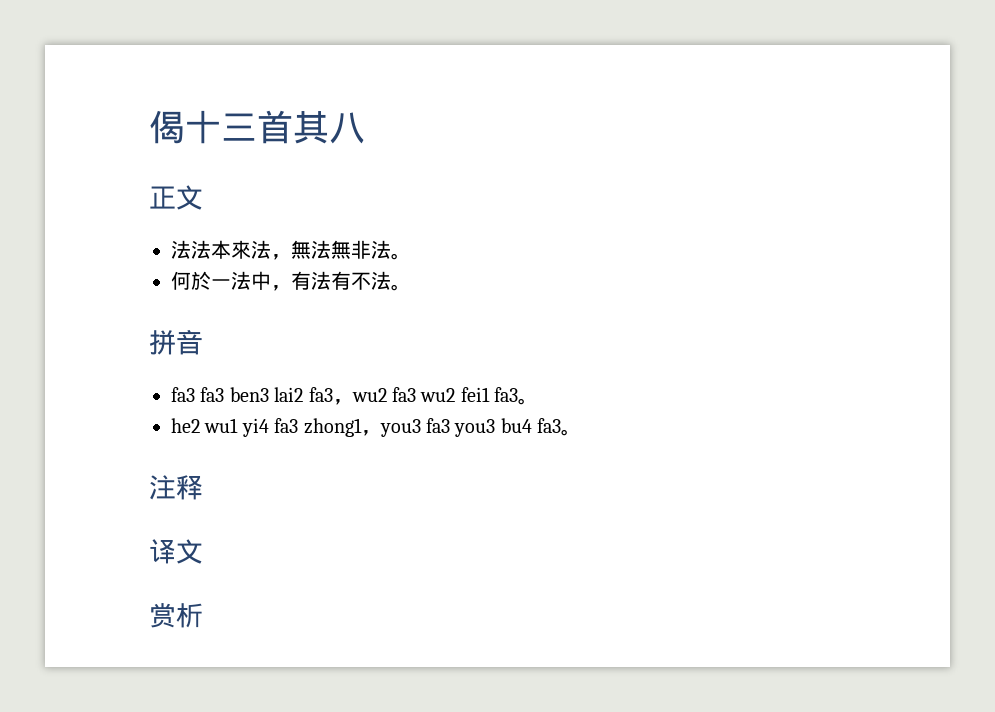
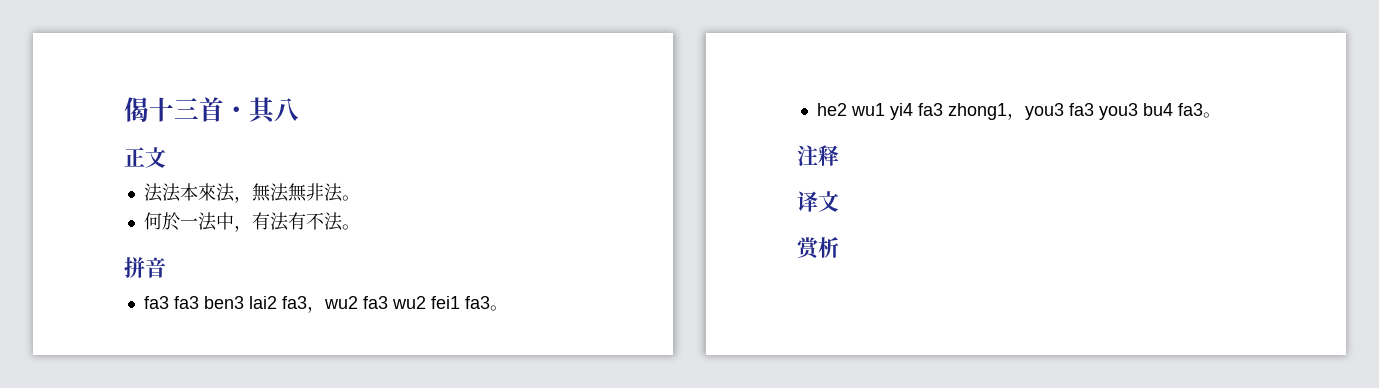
- 偈十三首其八
+ 偈十三首・其八

